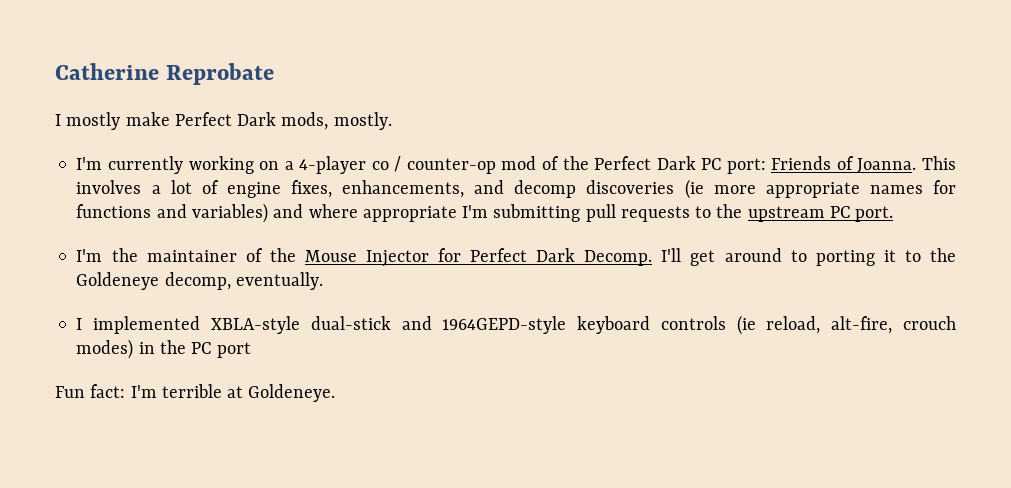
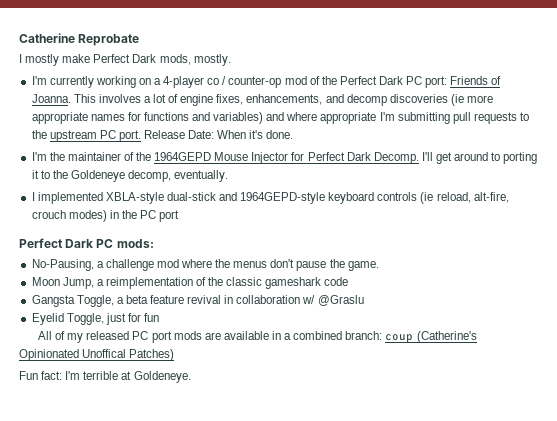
+ Release Date: When it's done.
- I'm the maintainer of the Mouse Injector for Perfect Dark Decomp.
+ I'm the maintainer of the 1964GEPD Mouse Injector for Perfect Dark Decomp.
+ Perfect Dark PC mods:
+ No-Pausing, a challenge mod where the menus don't pause the game.
+ Moon Jump, a reimplementation of the classic gameshark code
+ Gangsta Toggle, a beta feature revival in collaboration w/ @Graslu
+ Eyelid Toggle, just for fun
+ All of my released PC port mods are available in a combined branch: coup (Catherine's Opinionated Unoffical Patches)

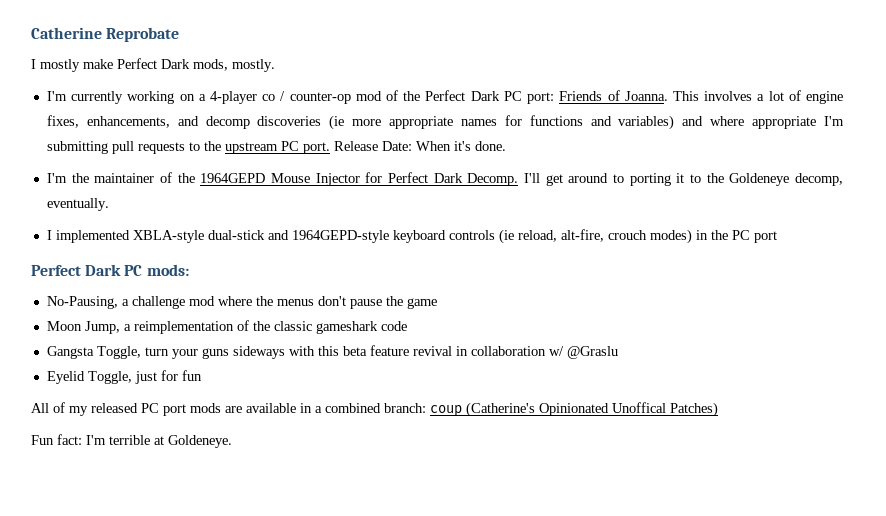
- No-Pausing, a challenge mod where the menus don't pause the game.
+ No-Pausing, a challenge mod where the menus don't pause the game
- Gangsta Toggle, a beta feature revival in collaboration w/ @Graslu
+ Gangsta Toggle, turn your guns sideways with this beta feature revival in collaboration w/ @Graslu

